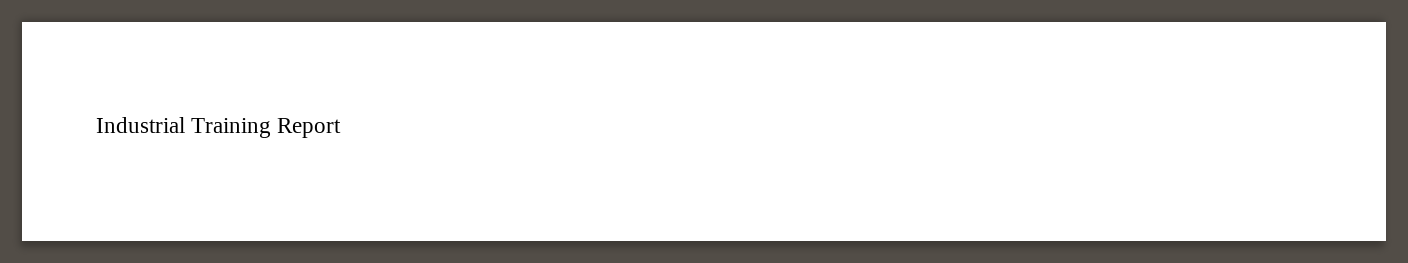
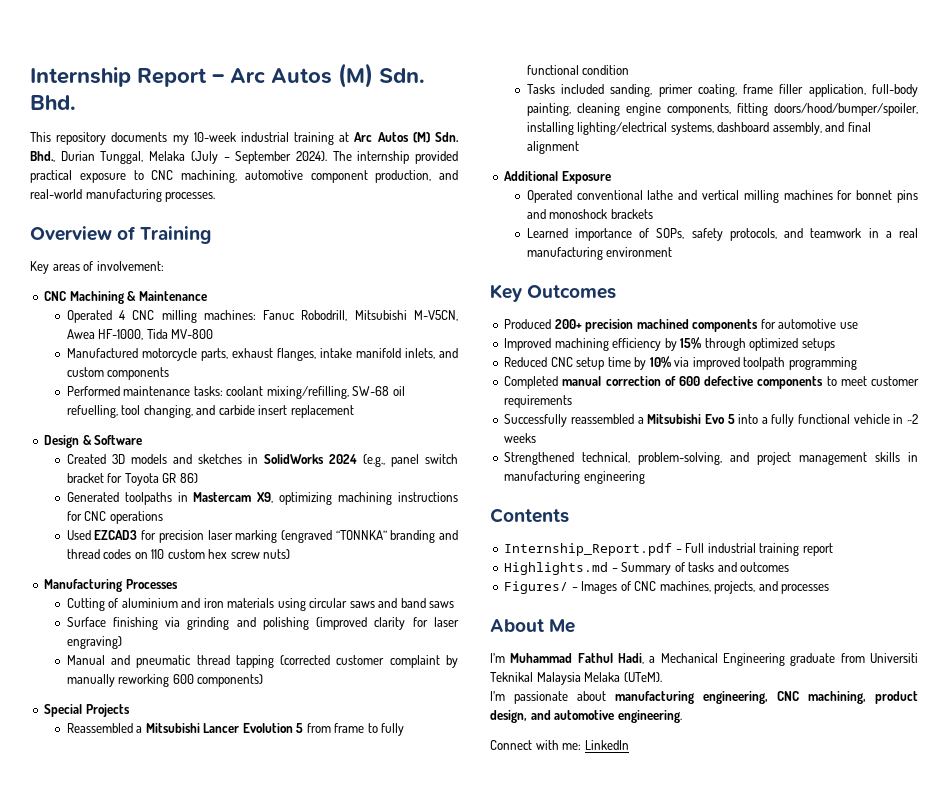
- Industrial Training Report
+ Internship Report – Arc Autos (M) Sdn. Bhd.
+ This repository documents my 10-week industrial training at Arc Autos (M) Sdn. Bhd., Durian Tunggal, Melaka (July – September 2024). The internship provided practical exposure to CNC machining, automotive component production, and real-world manufacturing processes.
+ Overview of Training
+ Key areas of involvement:
+ CNC Machining & Maintenance
+ Operated 4 CNC milling machines: Fanuc Robodrill, Mitsubishi M-V5CN, Awea HF-1000, Tida MV-800
+ Manufactured motorcycle parts, exhaust flanges, intake manifold inlets, and custom components
+ Performed maintenance tasks: coolant mixing/refilling, SW-68 oil refuelling, tool changing, and carbide insert replacement
+ Design & Software
+ Created 3D models and sketches in SolidWorks 2024 (e.g., panel switch bracket for Toyota GR 86)
+ Generated toolpaths in Mastercam X9, optimizing machining instructions for CNC operations
+ Used EZCAD3 for precision laser marking (engraved “TONNKA” branding and thread codes on 110 custom hex screw nuts)
+ Manufacturing Processes
+ Cutting of aluminium and iron materials using circular saws and band saws
+ Surface finishing via grinding and polishing (improved clarity for laser engraving)
+ Manual and pneumatic thread tapping (corrected customer complaint by manually reworking 600 components)
+ Special Projects
+ Reassembled a Mitsubishi Lancer Evolution 5 from frame to fully functional condition
+ Tasks included sanding, primer coating, frame filler application, full-body painting, cleaning engine components, fitting doors/hood/bumper/spoiler, installing lighting/electrical systems, dashboard assembly, and final alignment
+ Additional Exposure
+ Operated conventional lathe and vertical milling machines for bonnet pins and monoshock brackets
+ Learned importance of SOPs, safety protocols, and teamwork in a real manufacturing environment
+ Key Outcomes
+ Produced 200+ precision machined components for automotive use
+ Improved machining efficiency by 15% through optimized setups
+ Reduced CNC setup time by 10% via improved toolpath programming
+ Completed manual correction of 600 defective components to meet customer requirements
+ Successfully reassembled a Mitsubishi Evo 5 into a fully functional vehicle in ~2 weeks
+ Strengthened technical, problem-solving, and project management skills in manufacturing engineering
+ Contents
+ Internship_Report.pdf – Full industrial training report
+ Highlights.md – Summary of tasks and outcomes
+ Figures/ – Images of CNC machines, projects, and processes
+ About Me
+ I’m Muhammad Fathul Hadi, a Mechanical Engineering graduate from Universiti Teknikal Malaysia Melaka (UTeM).
+ I’m passionate about manufacturing engineering, CNC machining, product design, and automotive engineering.
+ Connect with me: LinkedIn

